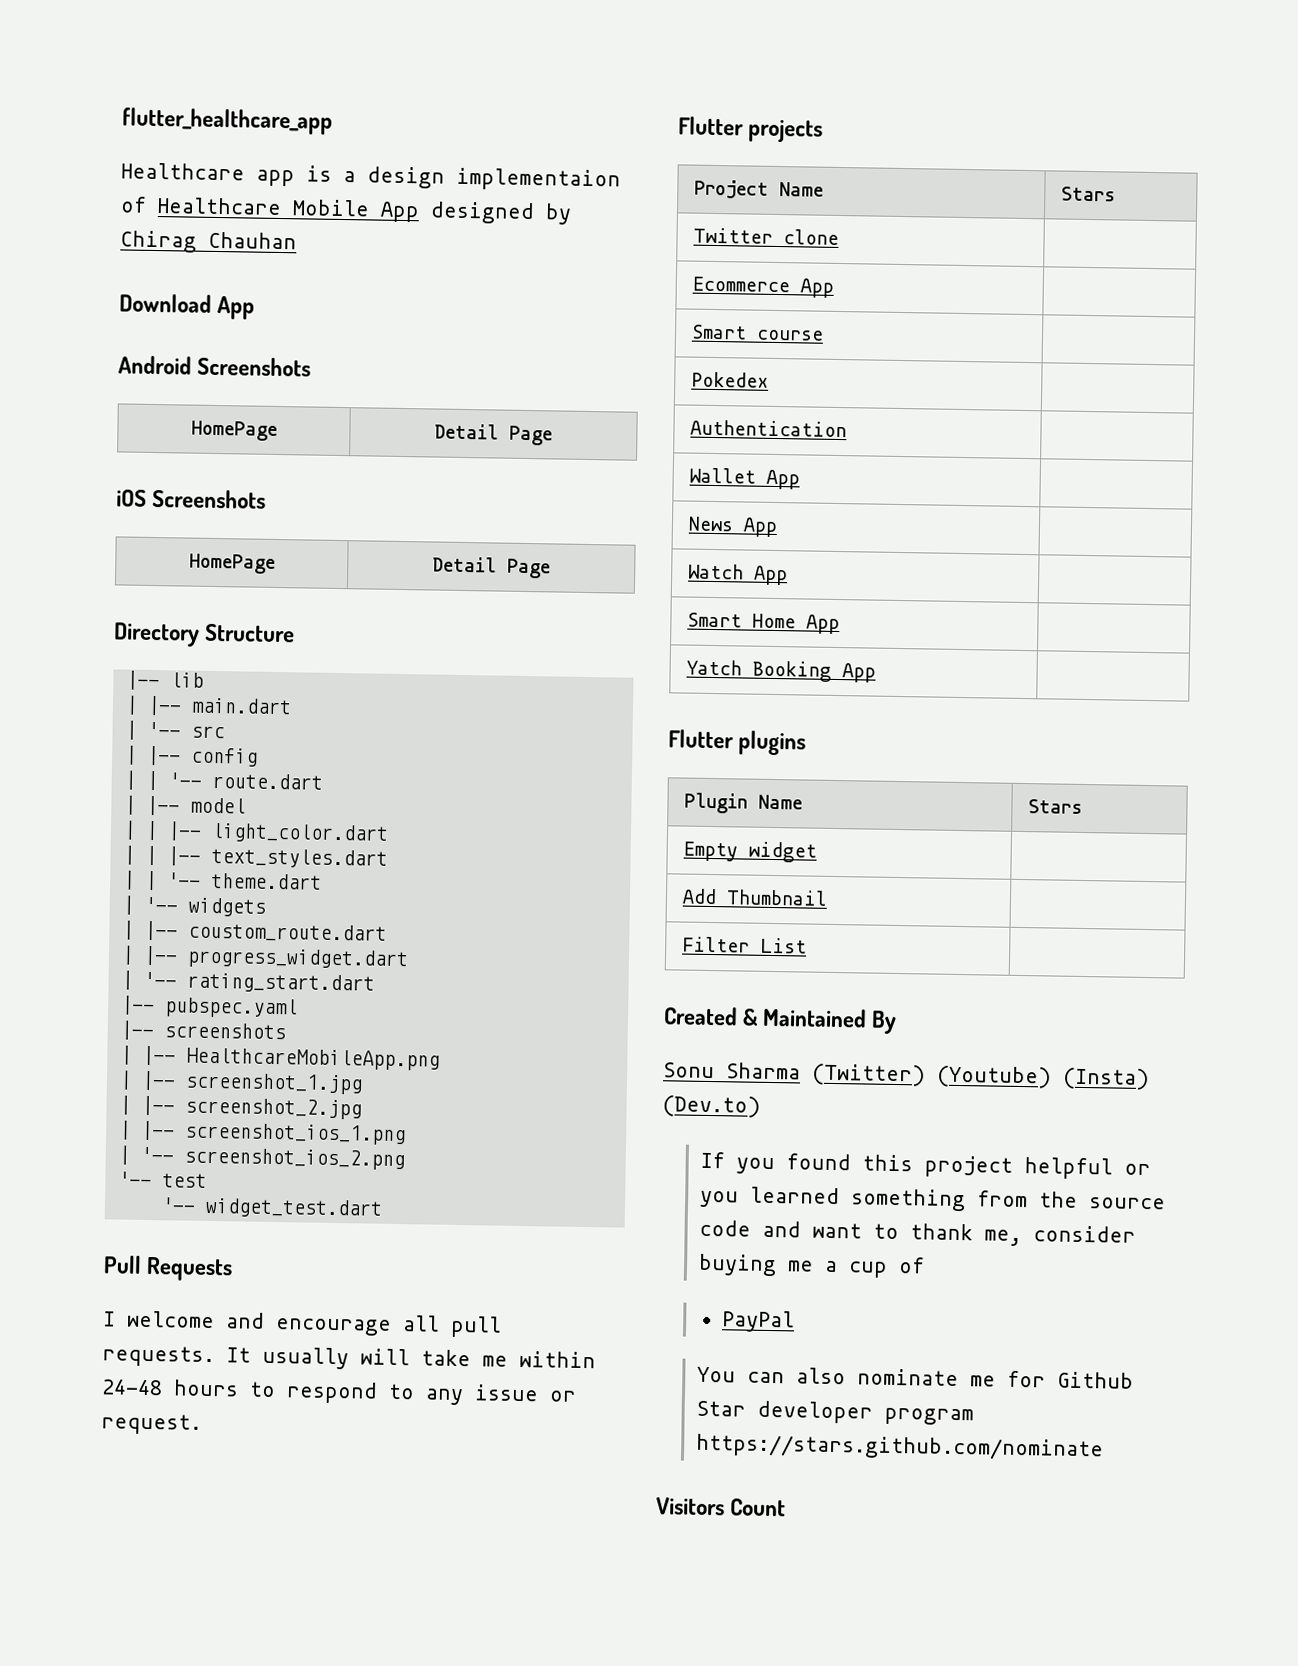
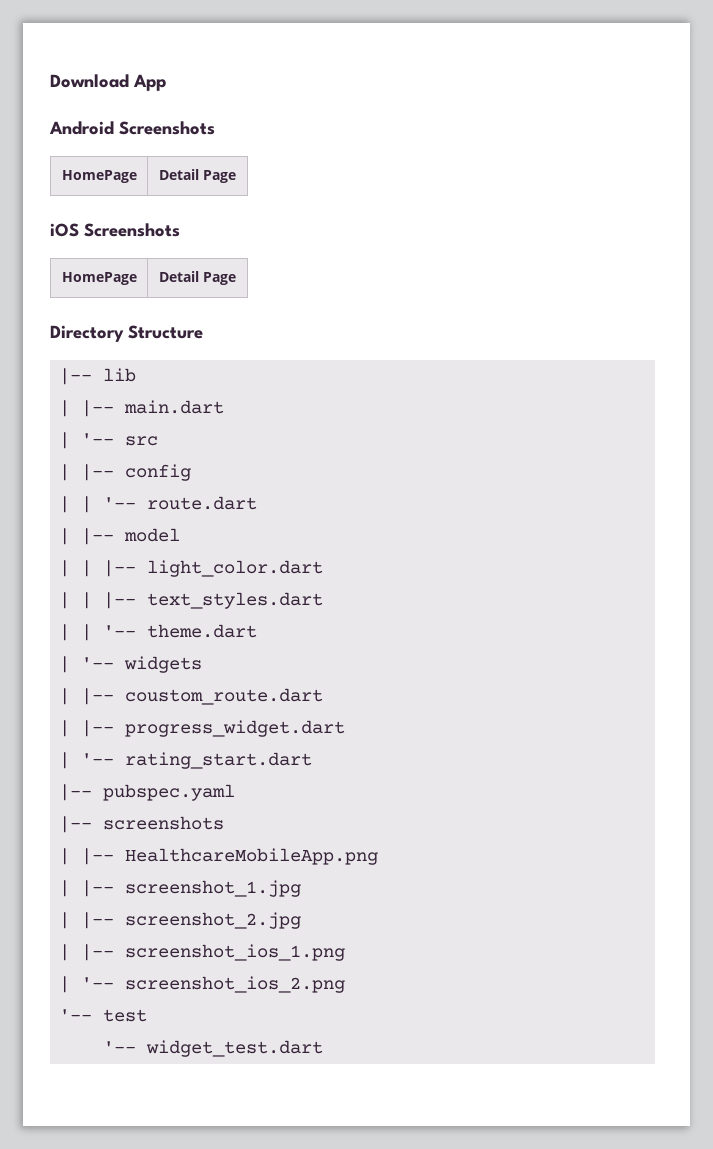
- flutter_healthcare_app
- Healthcare app is a design implementaion of Healthcare Mobile App designed by Chirag Chauhan
- Pull Requests
- I welcome and encourage all pull requests. It usually will take me within 24-48 hours to respond to any issue or request.
- Flutter projects
- Project Name | Stars
- Twitter clone |
- Ecommerce App |
- Smart course |
- Pokedex |
- Authentication |
- Wallet App |
- News App |
- Watch App |
- Smart Home App |
- Yatch Booking App |
- Flutter plugins
- Plugin Name | Stars
- Empty widget |
- Add Thumbnail |
- Filter List |
- Created & Maintained By
- Sonu Sharma (Twitter) (Youtube) (Insta) (Dev.to)
- If you found this project helpful or you learned something from the source code and want to thank me, consider buying me a cup of
- PayPal
- You can also nominate me for Github Star developer program https://stars.github.com/nominate
- Visitors Count

